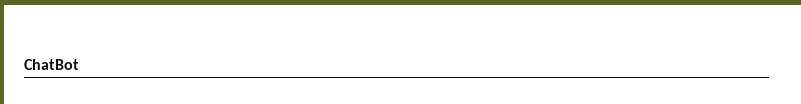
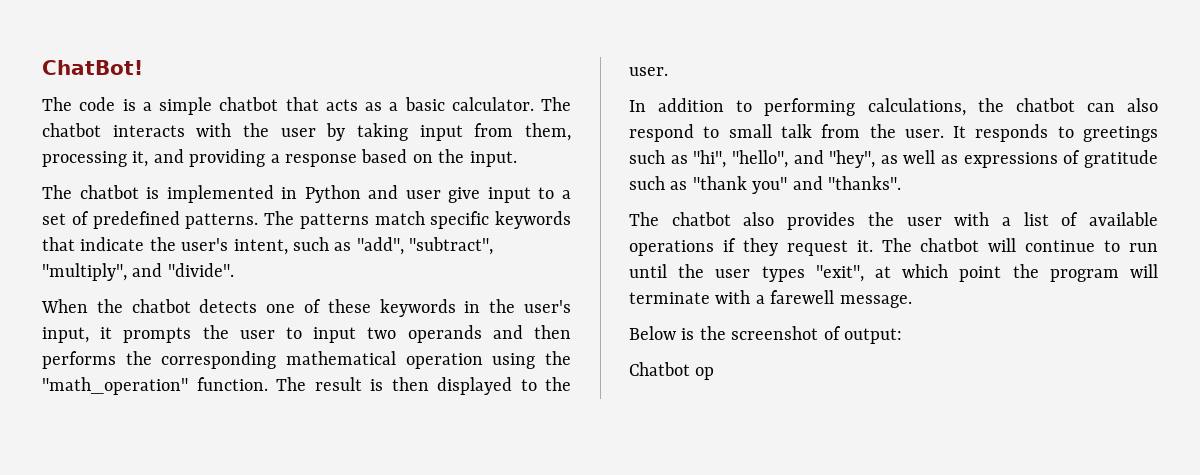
- ChatBot
+ ChatBot!
+ The code is a simple chatbot that acts as a basic calculator. The chatbot interacts with the user by taking input from them, processing it, and providing a response based on the input.
+ The chatbot is implemented in Python and user give input to a set of predefined patterns. The patterns match specific keywords that indicate the user's intent, such as "add", "subtract", "multiply", and "divide".
+ When the chatbot detects one of these keywords in the user's input, it prompts the user to input two operands and then performs the corresponding mathematical operation using the "math_operation" function. The result is then displayed to the user.
+ In addition to performing calculations, the chatbot can also respond to small talk from the user. It responds to greetings such as "hi", "hello", and "hey", as well as expressions of gratitude such as "thank you" and "thanks".
+ The chatbot also provides the user with a list of available operations if they request it. The chatbot will continue to run until the user types "exit", at which point the program will terminate with a farewell message.
+ Below is the screenshot of output:
+ Chatbot op

